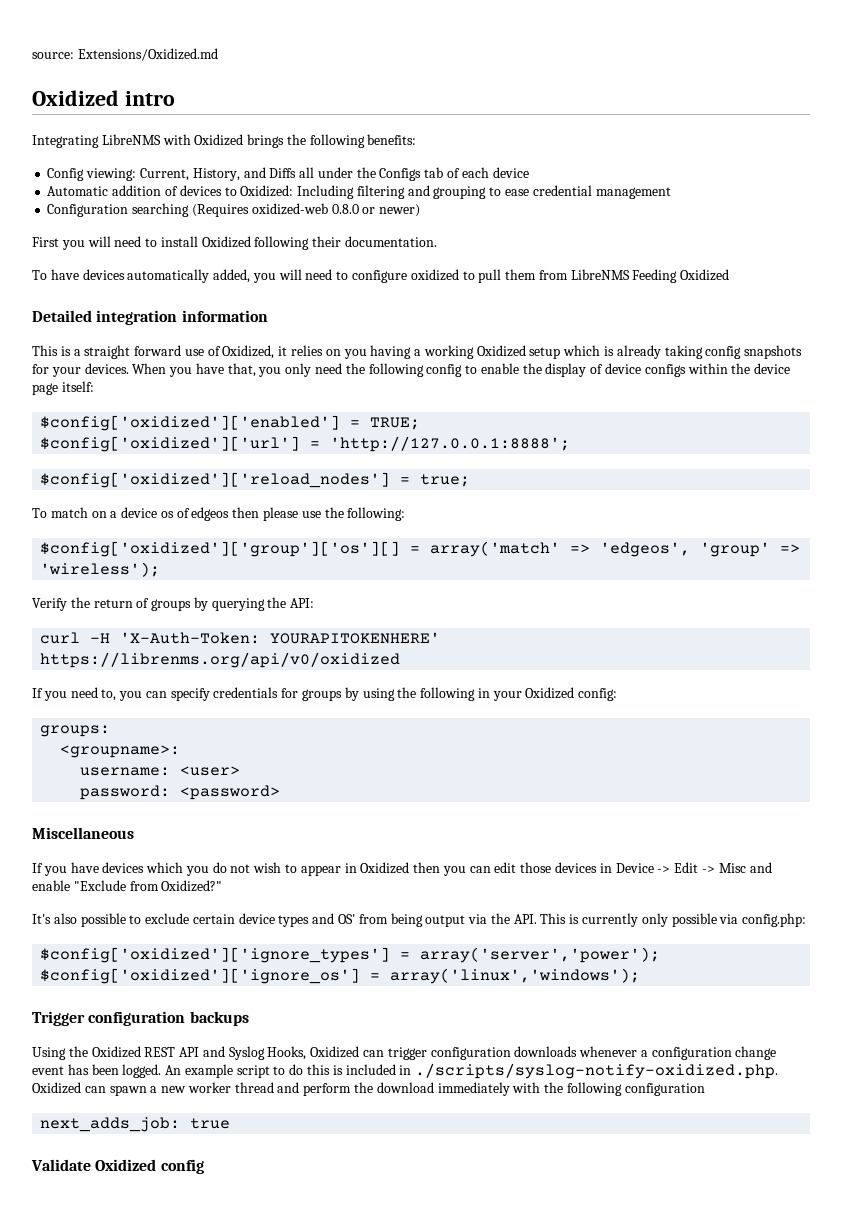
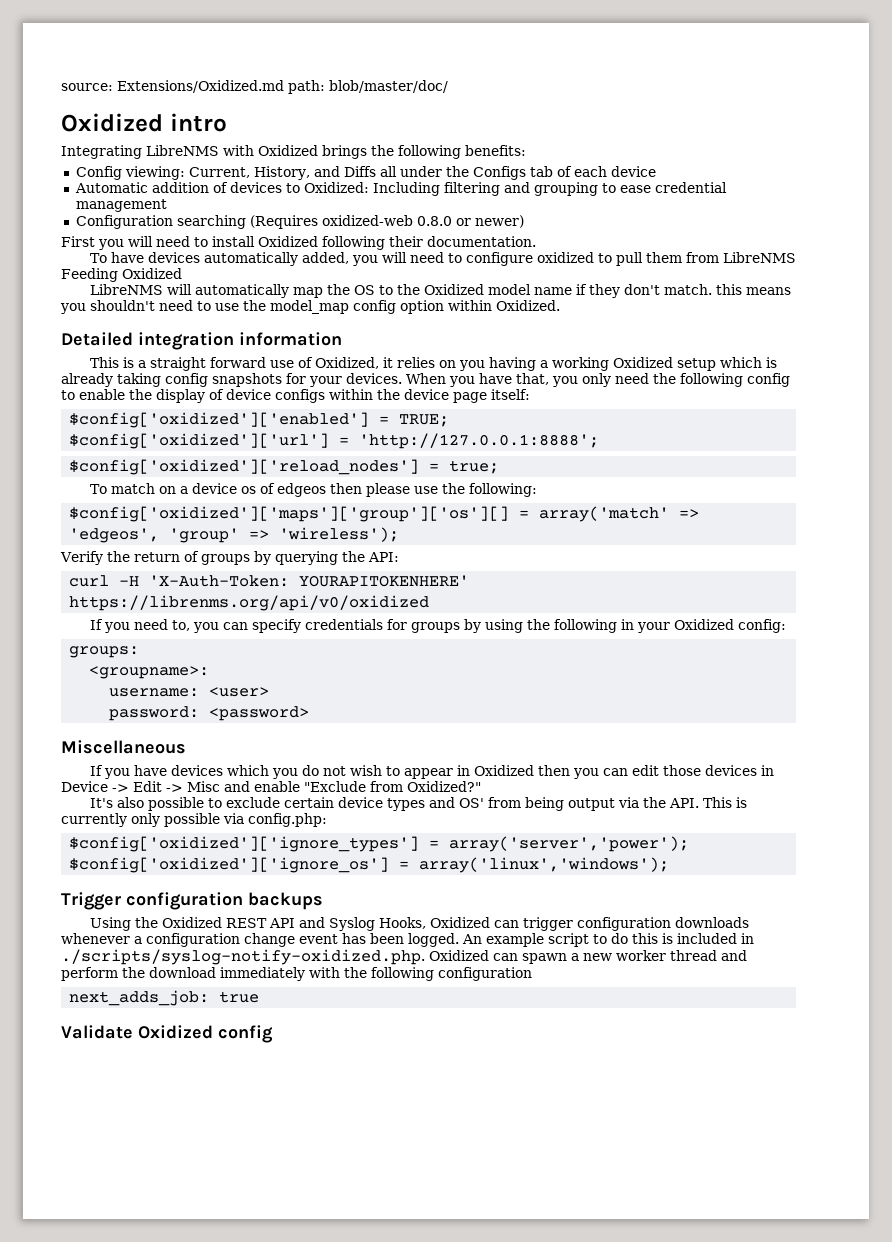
- source: Extensions/Oxidized.md
+ source: Extensions/Oxidized.md path: blob/master/doc/
+ LibreNMS will automatically map the OS to the Oxidized model name if they don't match. this means you shouldn't need to use the model_map config option within Oxidized.
- $config['oxidized']['group']['os'][] = array('match' => 'edgeos', 'group' => 'wireless');
+ $config['oxidized']['maps']['group']['os'][] = array('match' => 'edgeos', 'group' => 'wireless');

